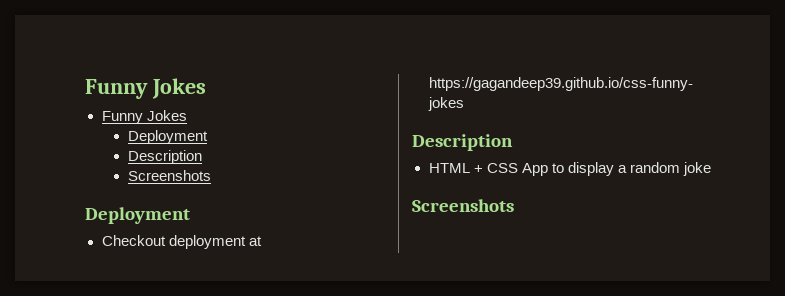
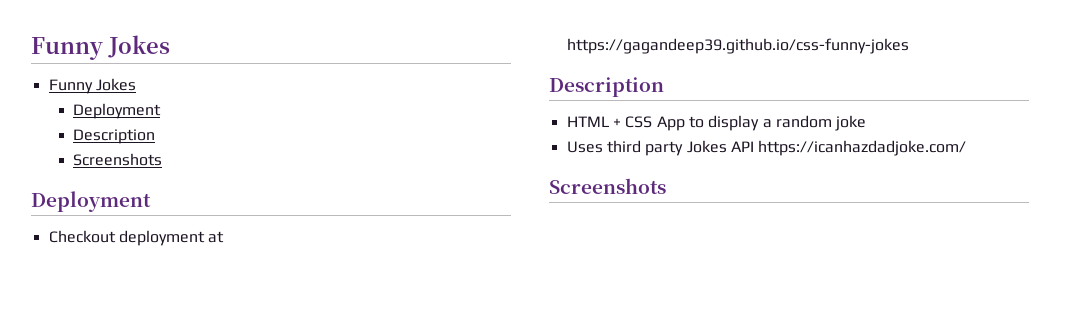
+ Uses third party Jokes API https://icanhazdadjoke.com/

